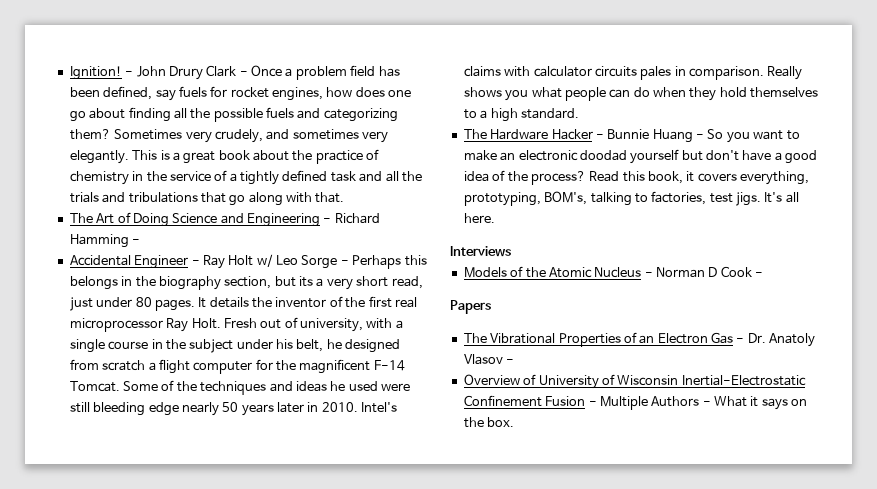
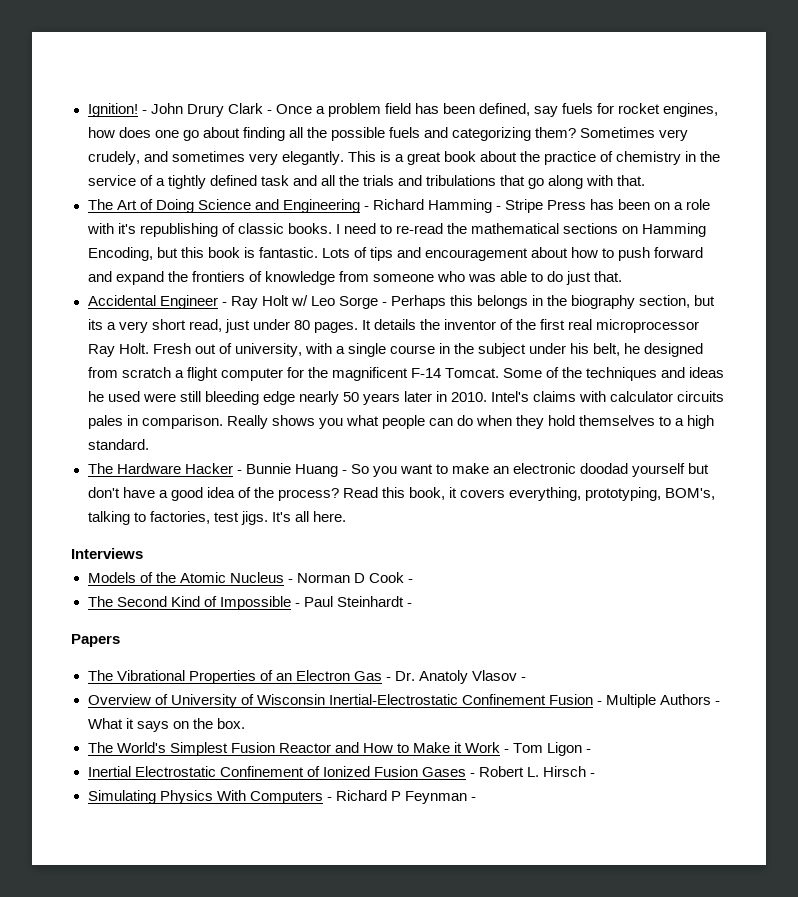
- The Art of Doing Science and Engineering - Richard Hamming -
+ The Art of Doing Science and Engineering - Richard Hamming - Stripe Press has been on a role with it's republishing of classic books. I need to re-read the mathematical sections on Hamming Encoding, but this book is fantastic. Lots of tips and encouragement about how to push forward and expand the frontiers of knowledge from someone who was able to do just that.
+ The Second Kind of Impossible - Paul Steinhardt -
+ The World's Simplest Fusion Reactor and How to Make it Work - Tom Ligon -
+ Inertial Electrostatic Confinement of Ionized Fusion Gases - Robert L. Hirsch -
+ Simulating Physics With Computers - Richard P Feynman -

